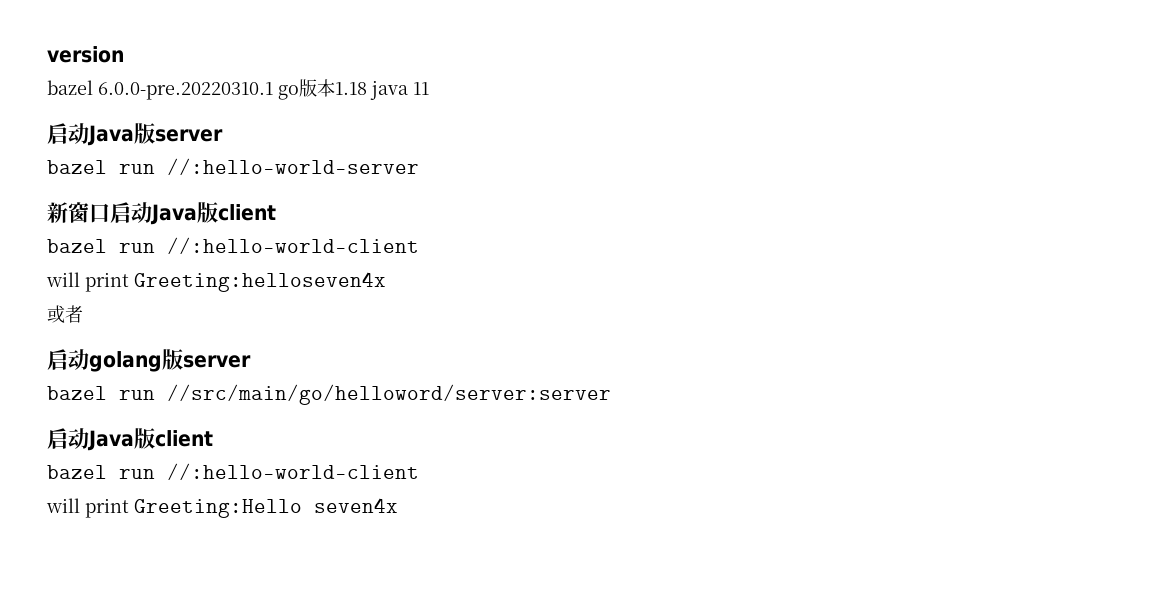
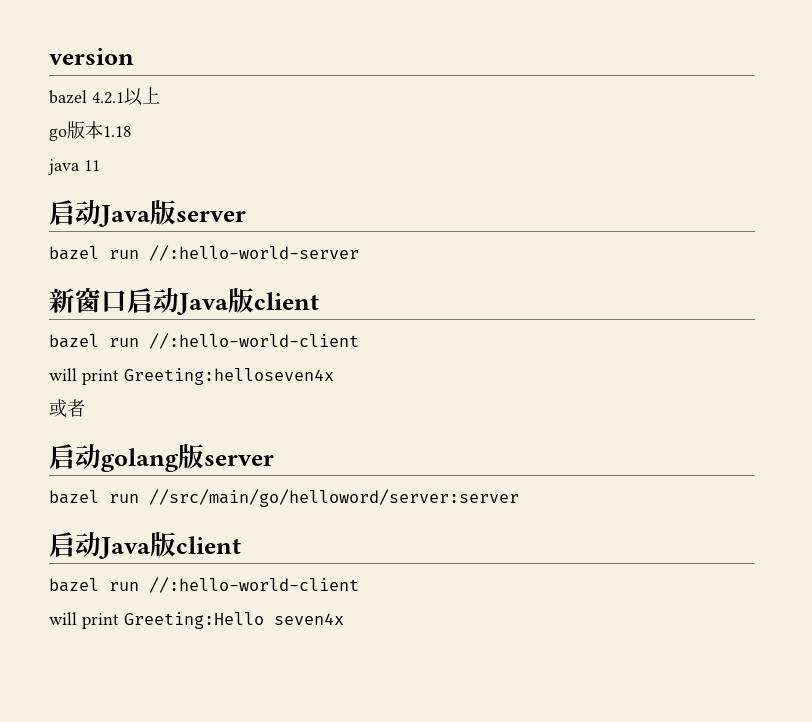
- bazel 6.0.0-pre.20220310.1 go版本1.18 java 11
+ bazel 4.2.1以上
+ go版本1.18
+ java 11

